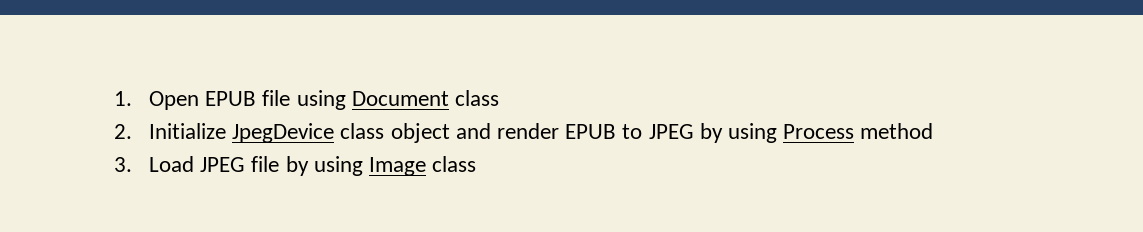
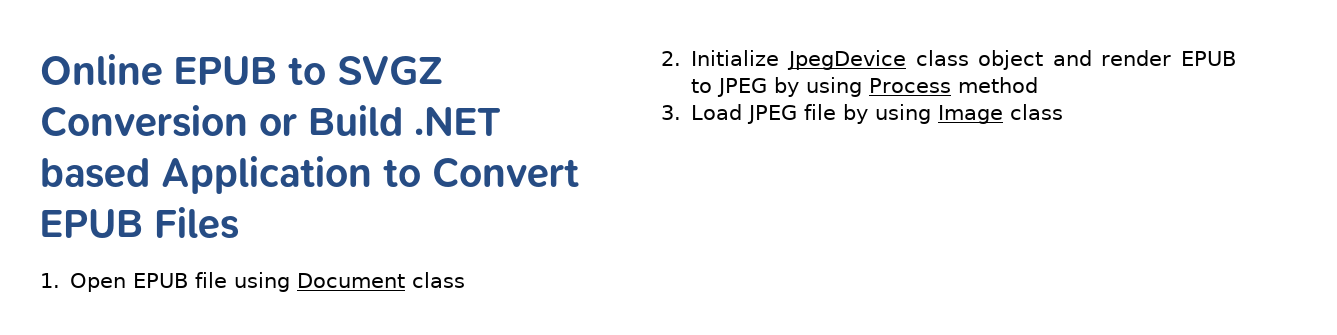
+ Online EPUB to SVGZ Conversion or Build .NET based Application to Convert EPUB Files

